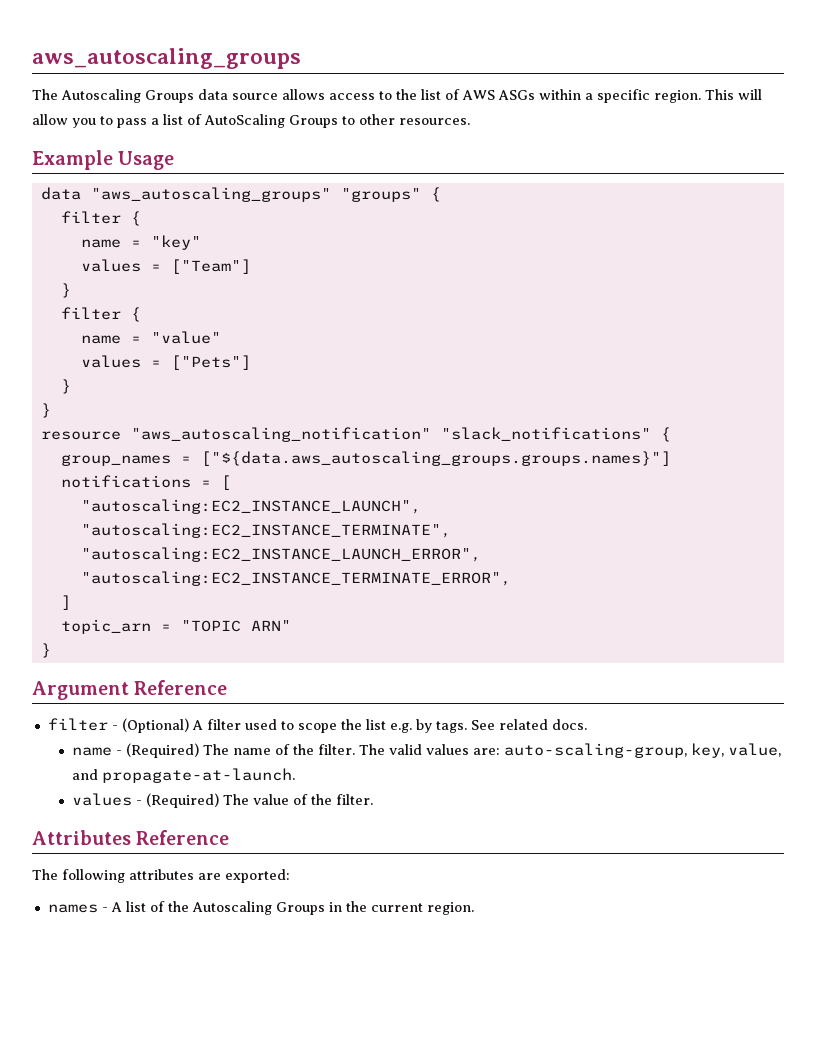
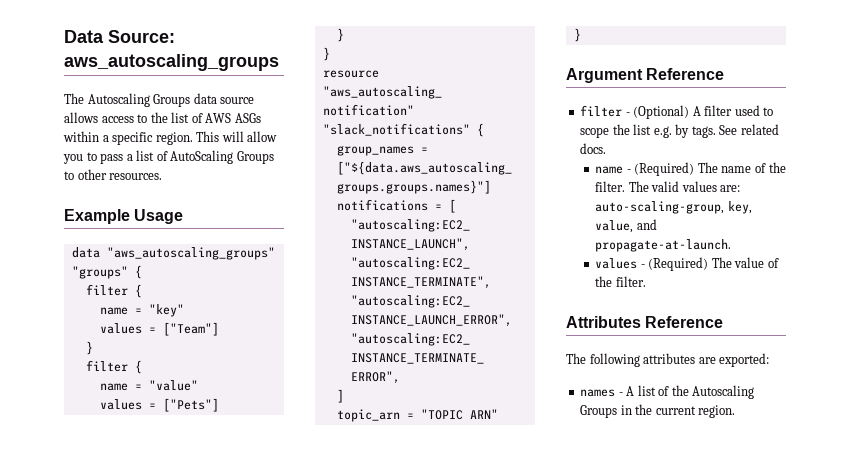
- aws_autoscaling_groups
+ Data Source: aws_autoscaling_groups

